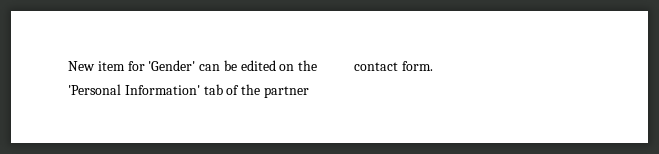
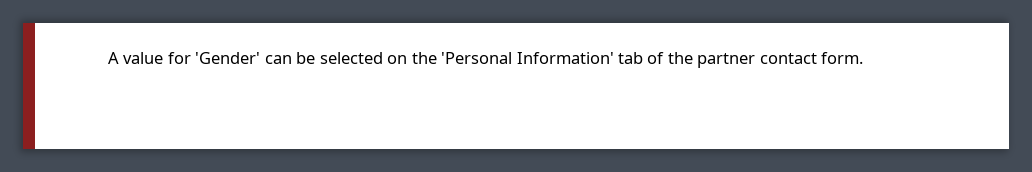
- New item for 'Gender' can be edited on the 'Personal Information' tab of the partner contact form.
+ A value for 'Gender' can be selected on the 'Personal Information' tab of the partner contact form.

